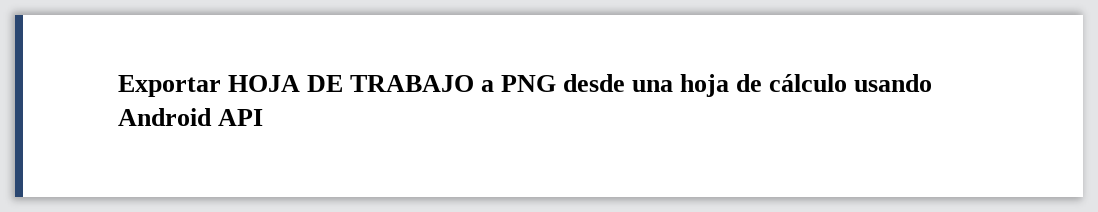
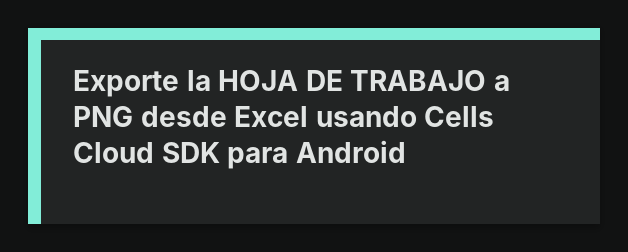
- Exportar HOJA DE TRABAJO a PNG desde una hoja de cálculo usando Android API
+ Exporte la HOJA DE TRABAJO a PNG desde Excel usando Cells Cloud SDK para Android

